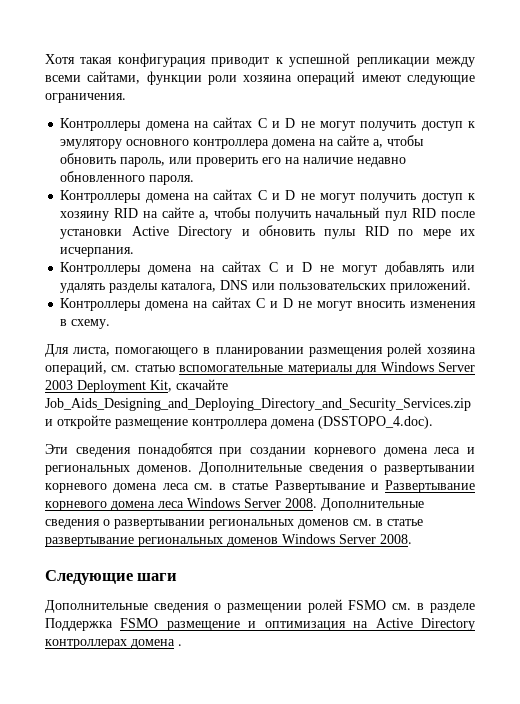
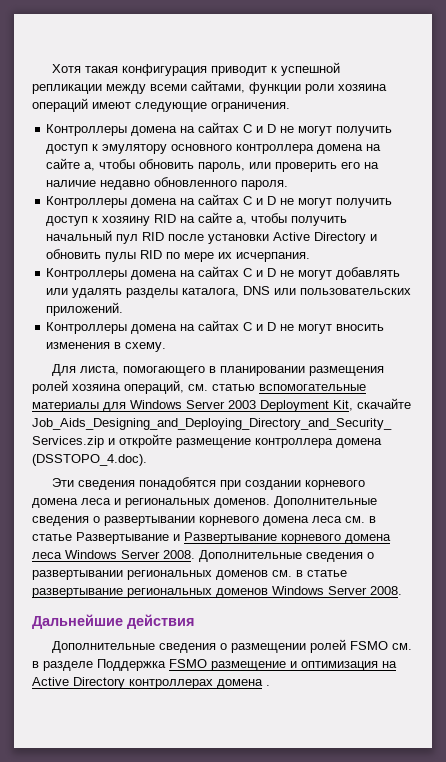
- Следующие шаги
+ Дальнейшие действия

